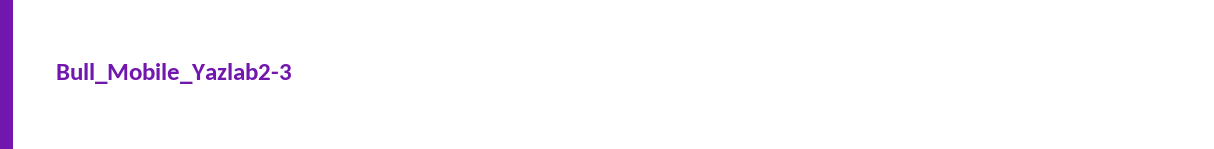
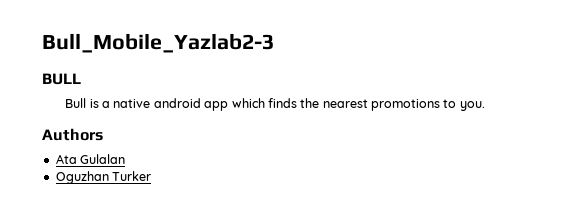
+ BULL
+ Bull is a native android app which finds the nearest promotions to you.
+ Authors
+ Ata Gulalan
+ Oguzhan Turker

